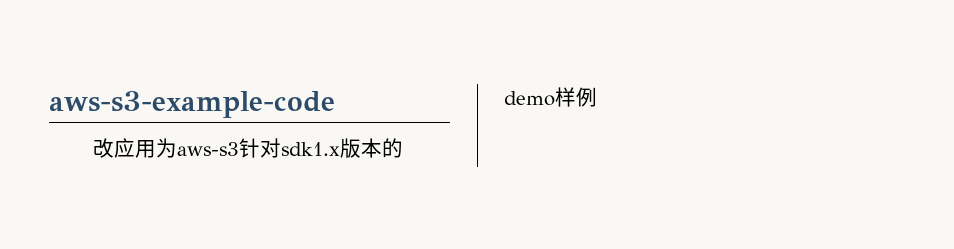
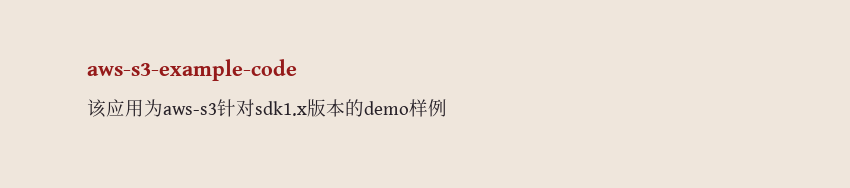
- 改应用为aws-s3针对sdk1.x版本的demo样例
+ 该应用为aws-s3针对sdk1.x版本的demo样例

